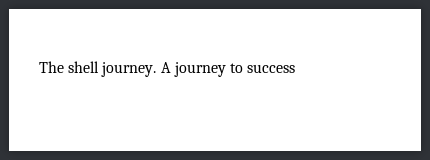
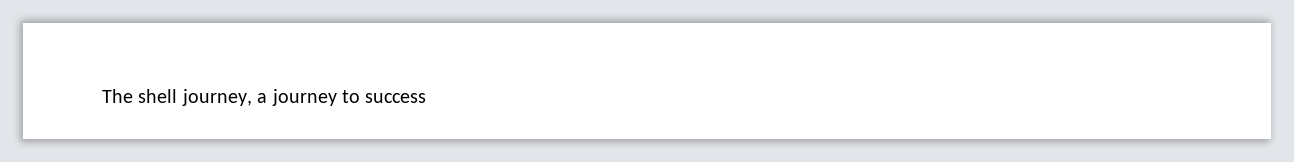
- The shell journey. A journey to success
+ The shell journey, a journey to success

